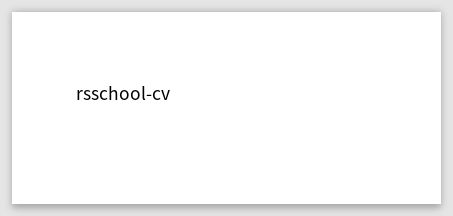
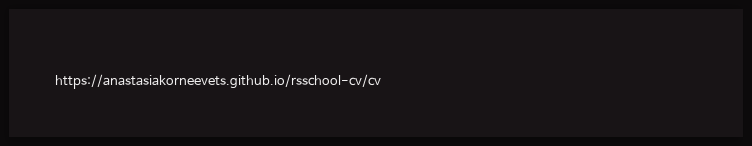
- rsschool-cv
+ https://anastasiakorneevets.github.io/rsschool-cv/cv

